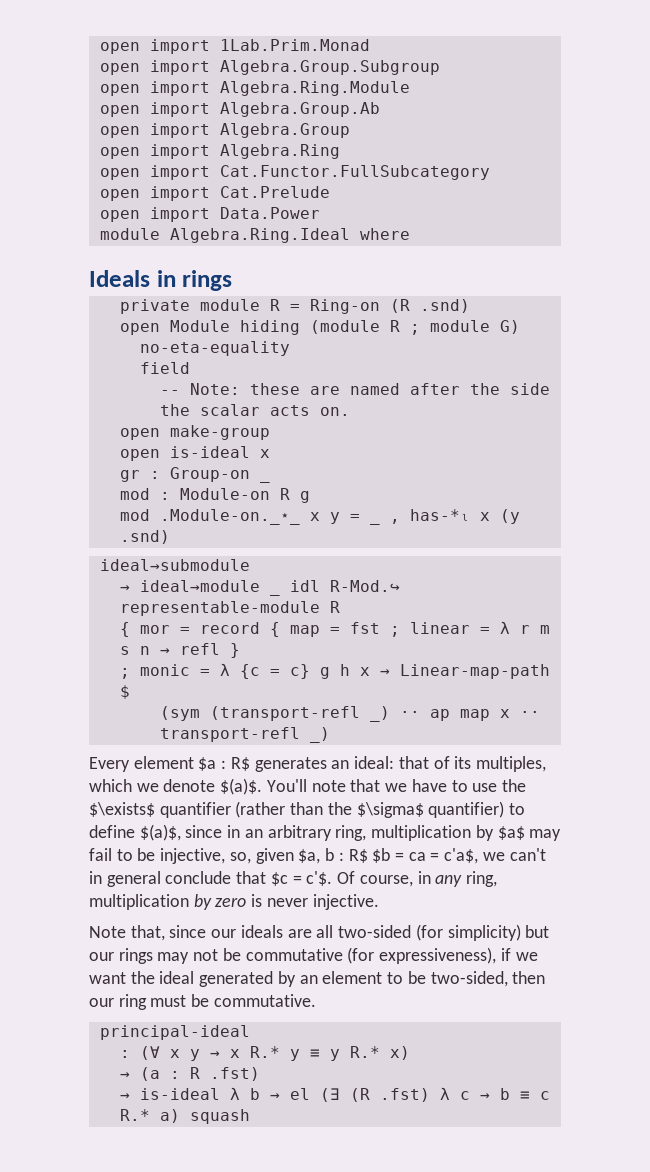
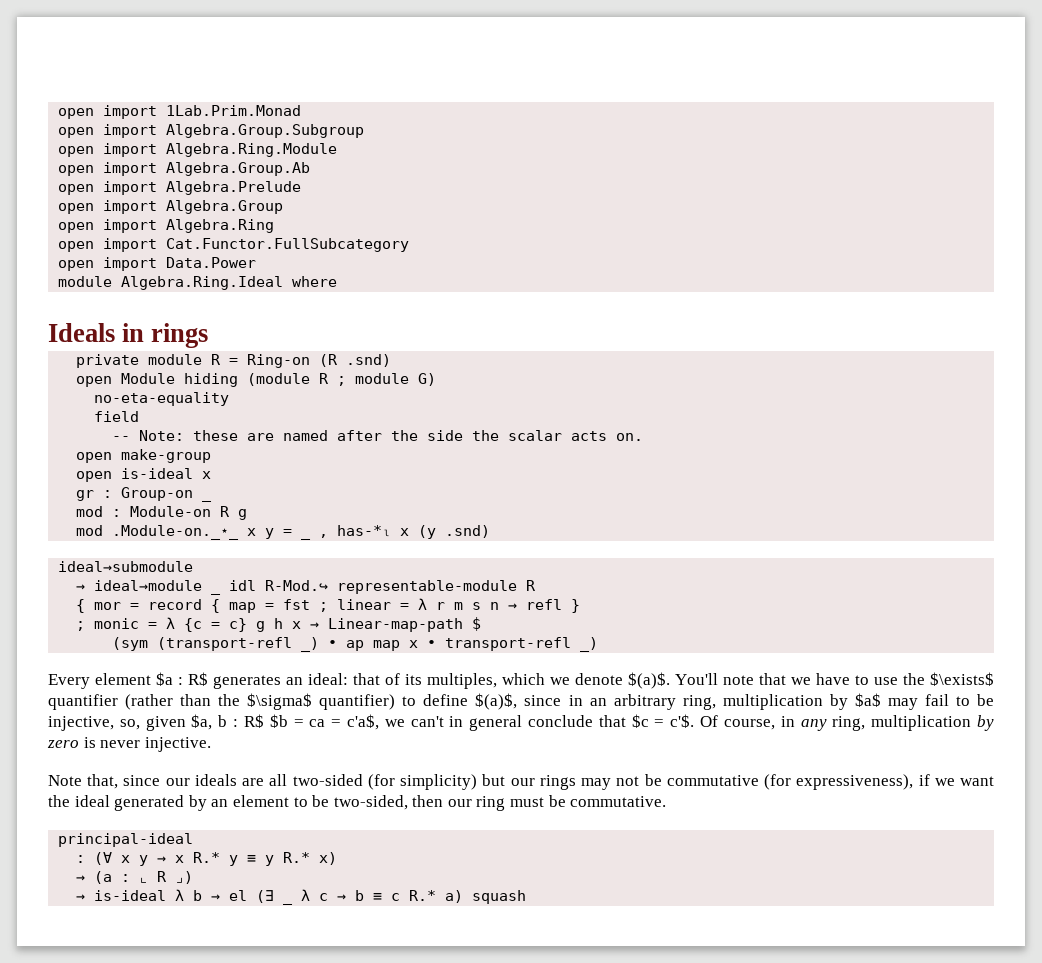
+ open import Algebra.Prelude
- open import Cat.Prelude
- (sym (transport-refl _) ·· ap map x ·· transport-refl _)
+ (sym (transport-refl _) ∙ ap map x ∙ transport-refl _)
- → (a : R .fst)
+ → (a : ⌞ R ⌟)
- → is-ideal λ b → el (∃ (R .fst) λ c → b ≡ c R.* a) squash
+ → is-ideal λ b → el (∃ _ λ c → b ≡ c R.* a) squash

